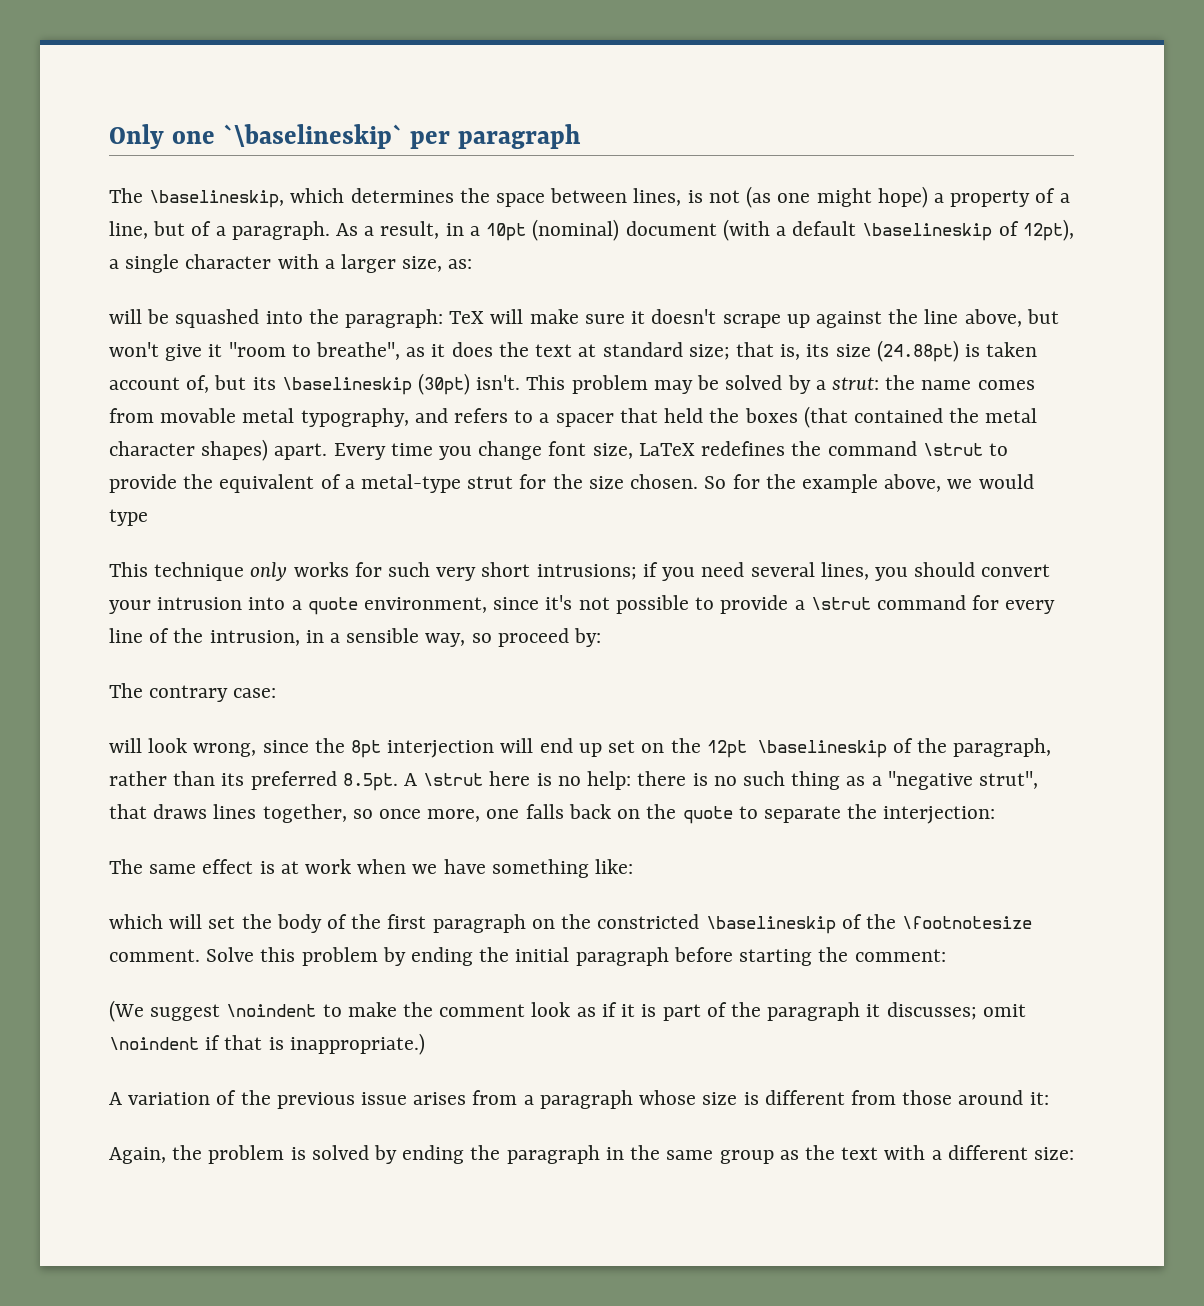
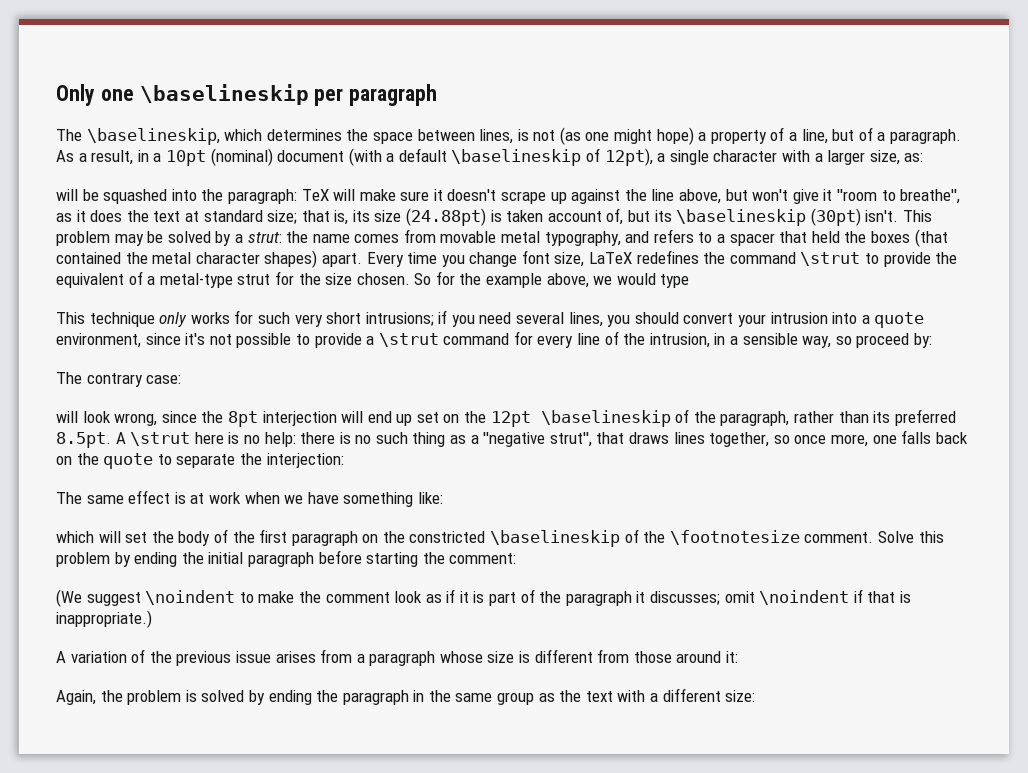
- Only one `\baselineskip` per paragraph
+ Only one \baselineskip per paragraph

